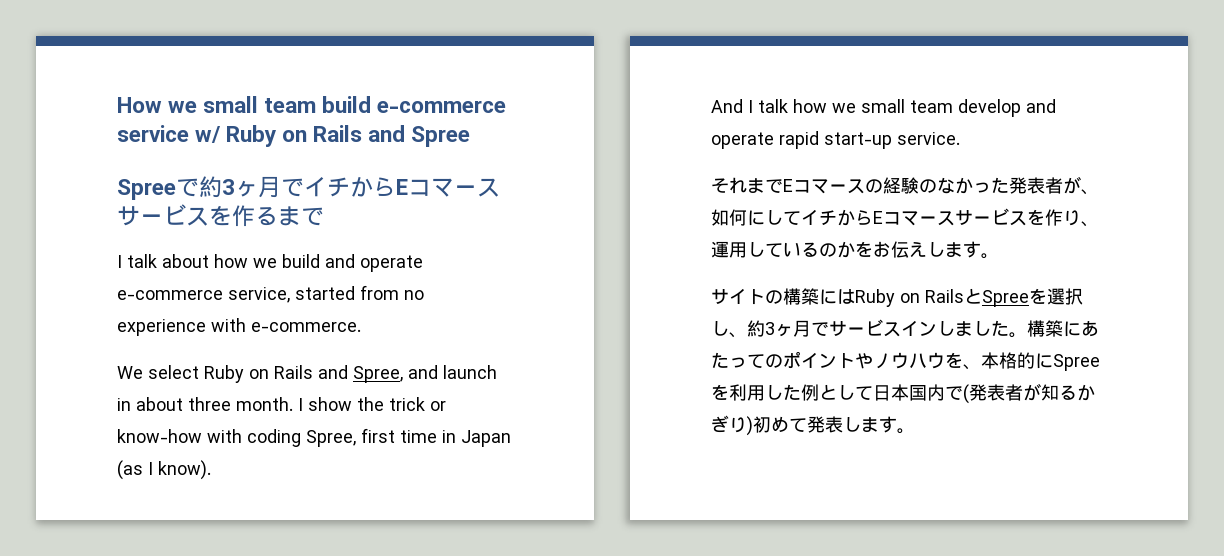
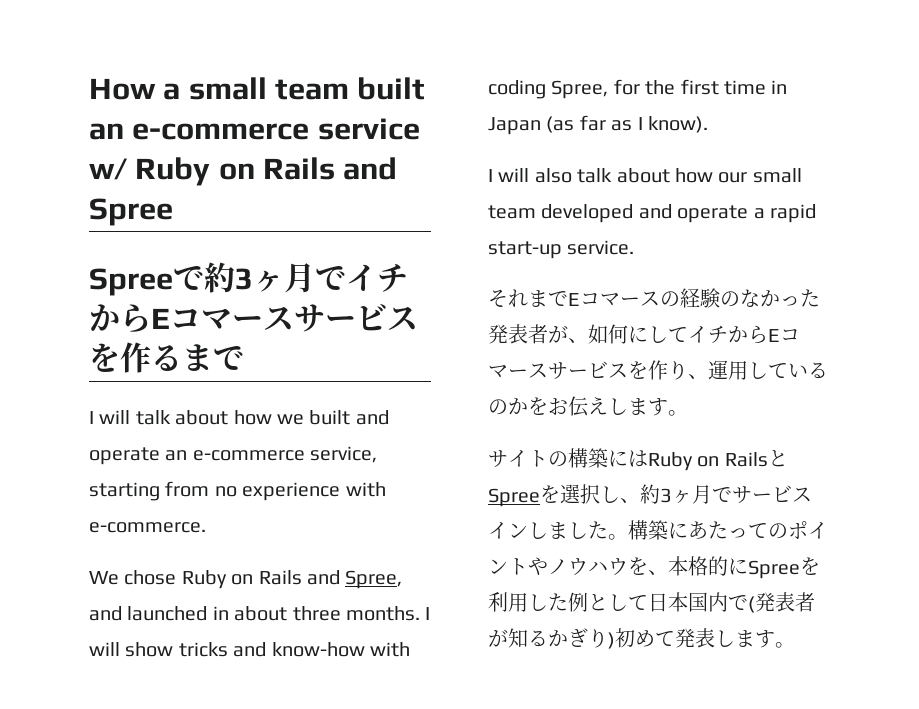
- How we small team build e-commerce service w/ Ruby on Rails and Spree
+ How a small team built an e-commerce service w/ Ruby on Rails and Spree
- I talk about how we build and operate e-commerce service, started from no experience with e-commerce.
+ I will talk about how we built and operate an e-commerce service, starting from no experience with e-commerce.
- We select Ruby on Rails and Spree, and launch in about three month. I show the trick or know-how with coding Spree, first time in Japan (as I know).
+ We chose Ruby on Rails and Spree, and launched in about three months. I will show tricks and know-how with coding Spree, for the first time in Japan (as far as I know).
- And I talk how we small team develop and operate rapid start-up service.
+ I will also talk about how our small team developed and operate a rapid start-up service.

